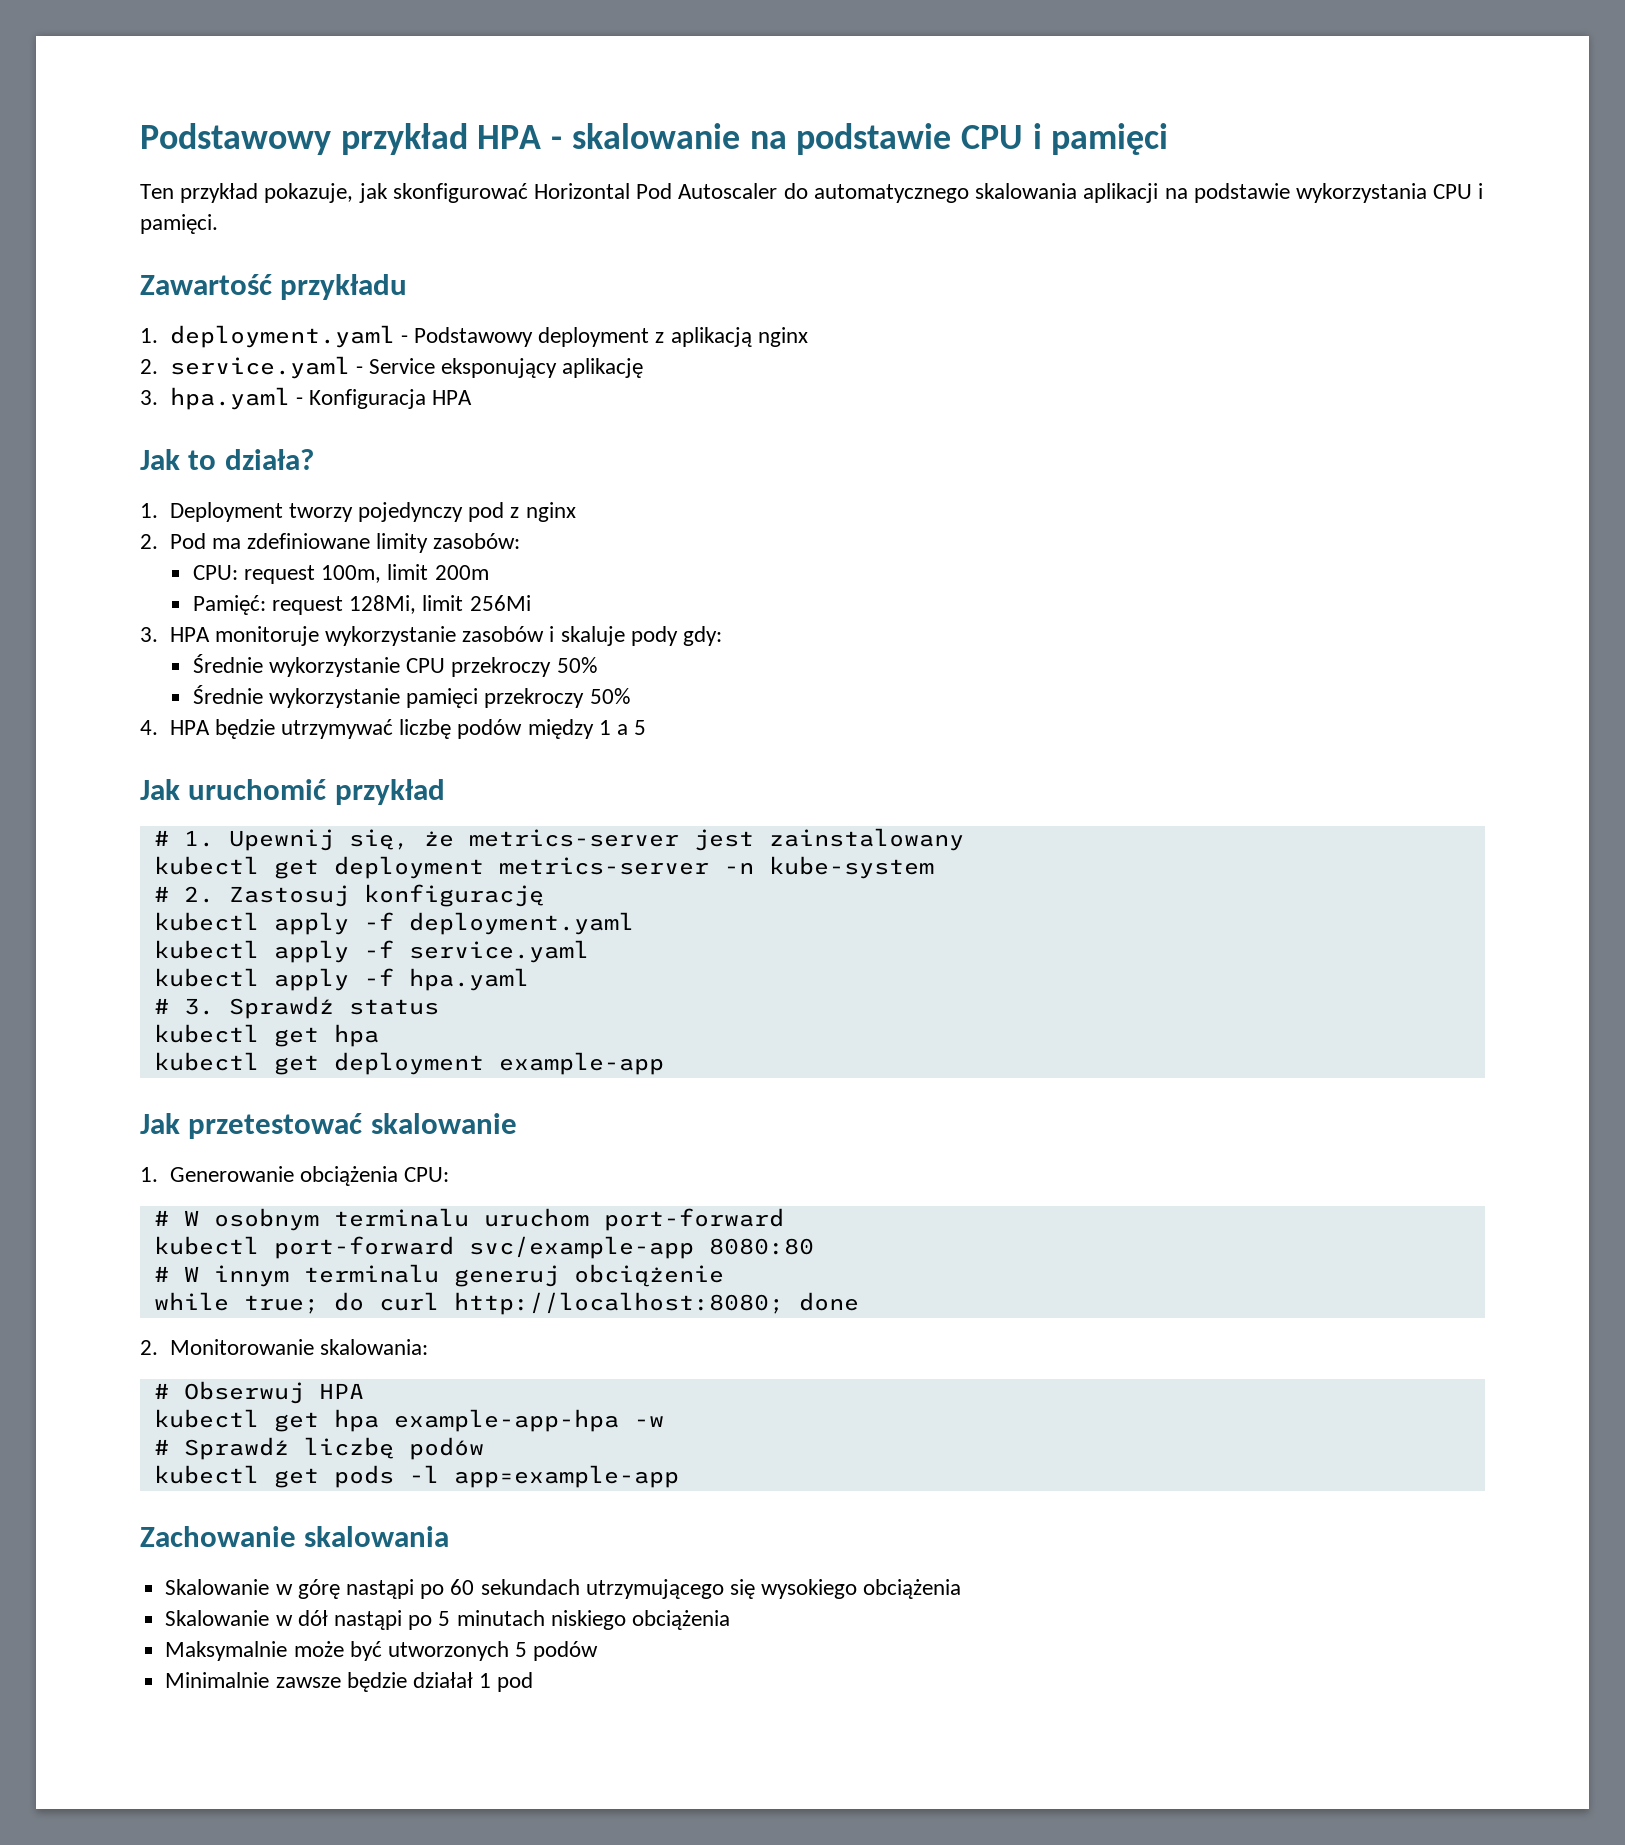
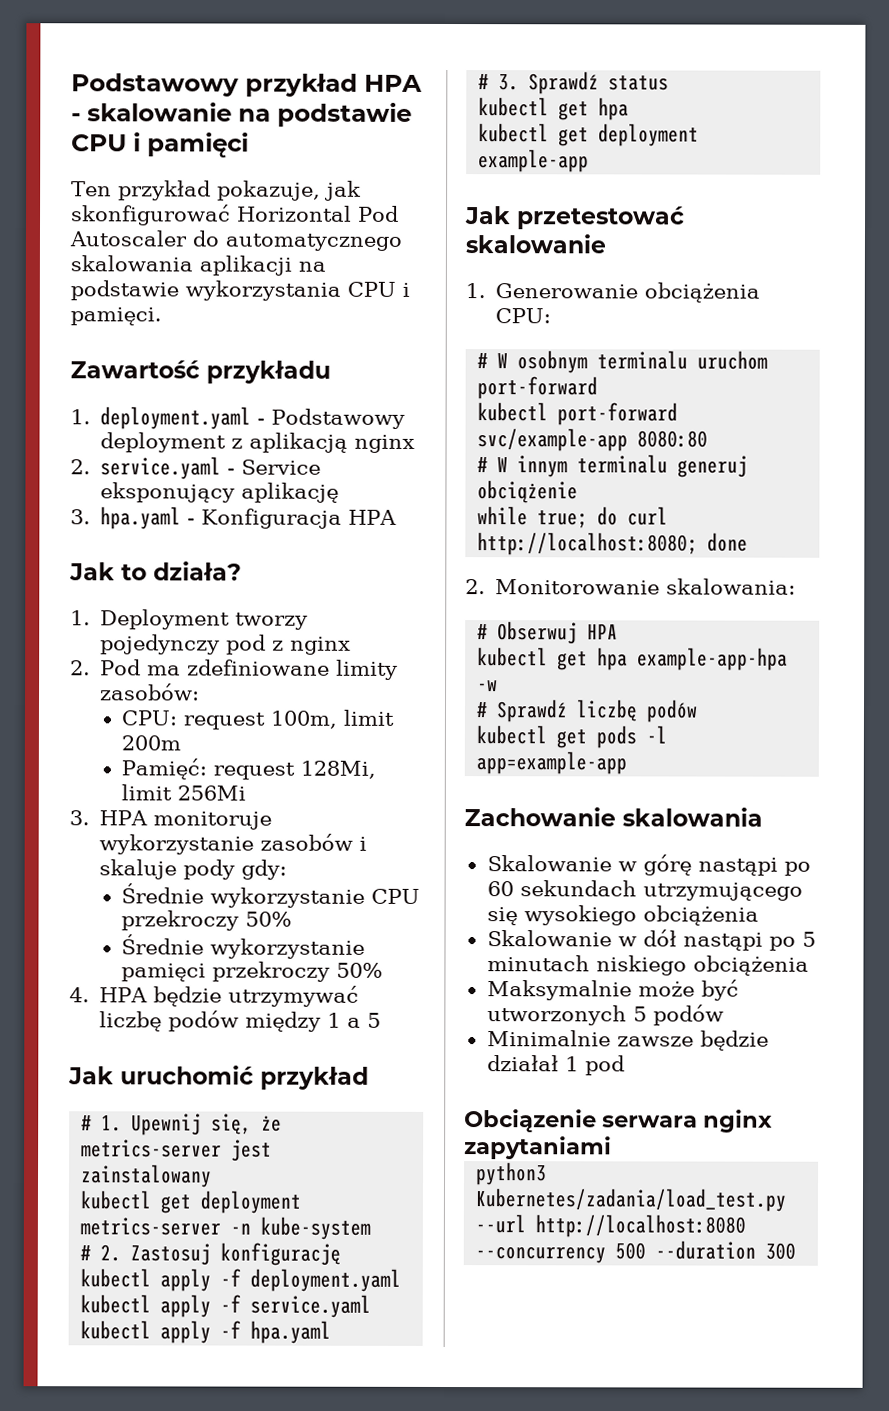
+ Obciązenie serwara nginx zapytaniami
+ python3 Kubernetes/zadania/load_test.py --url http://localhost:8080 --concurrency 500 --duration 300

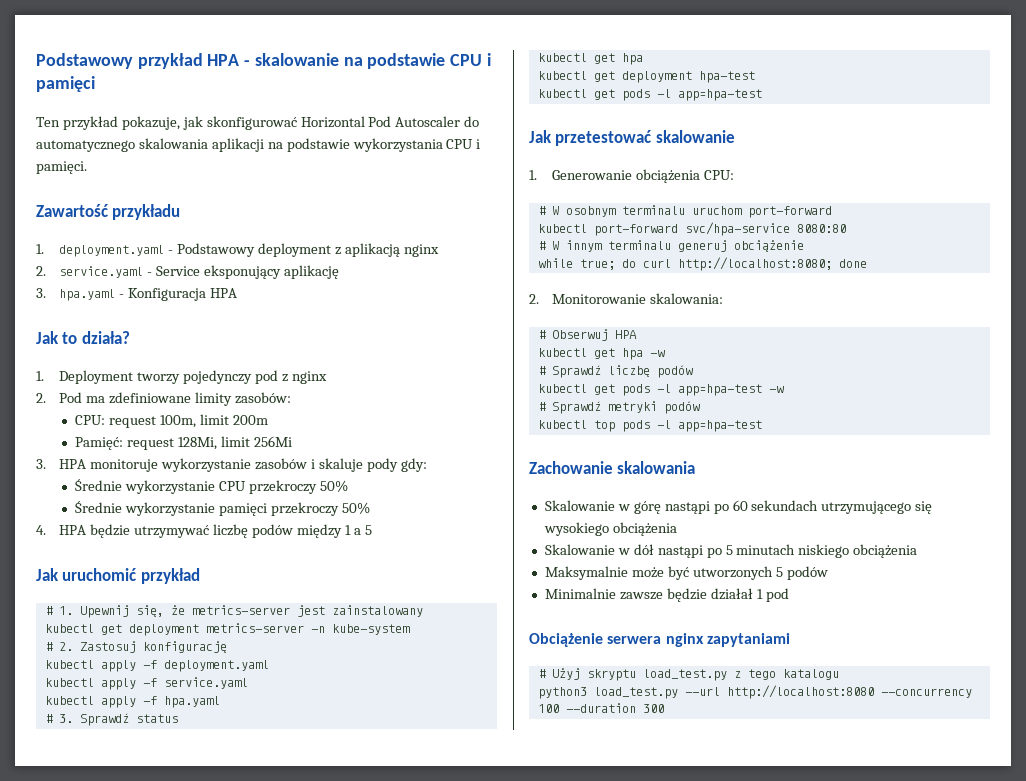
- kubectl get deployment example-app
+ kubectl get deployment hpa-test
+ kubectl get pods -l app=hpa-test
- kubectl port-forward svc/example-app 8080:80
+ kubectl port-forward svc/hpa-service 8080:80
- kubectl get hpa example-app-hpa -w
+ kubectl get hpa -w
- kubectl get pods -l app=example-app
+ kubectl get pods -l app=hpa-test -w
+ # Sprawdź metryki podów
+ kubectl top pods -l app=hpa-test
- Obciązenie serwara nginx zapytaniami
+ Obciążenie serwera nginx zapytaniami
+ # Użyj skryptu load_test.py z tego katalogu
- python3 Kubernetes/zadania/load_test.py --url http://localhost:8080 --concurrency 500 --duration 300
+ python3 load_test.py --url http://localhost:8080 --concurrency 100 --duration 300

